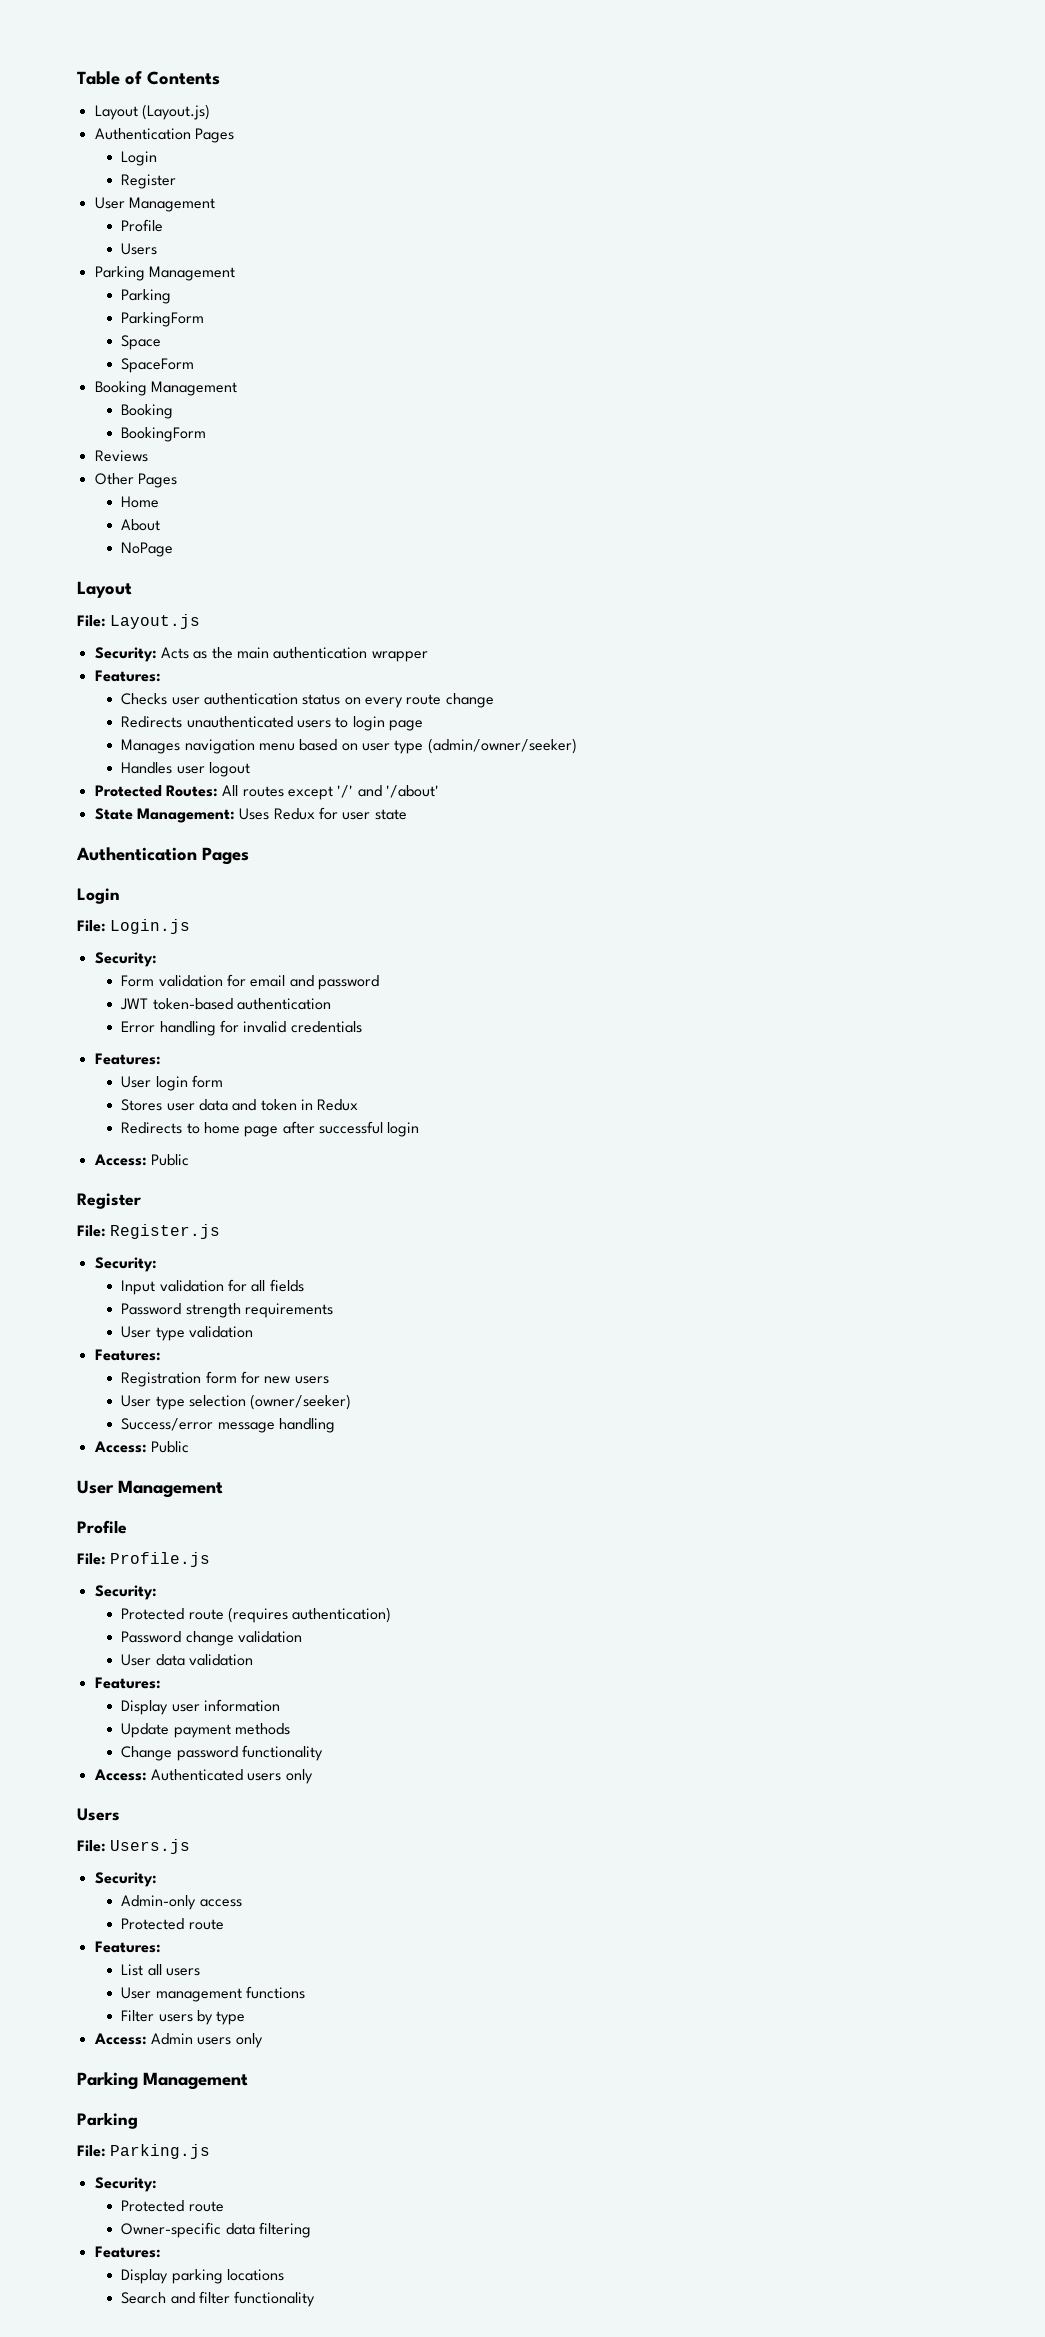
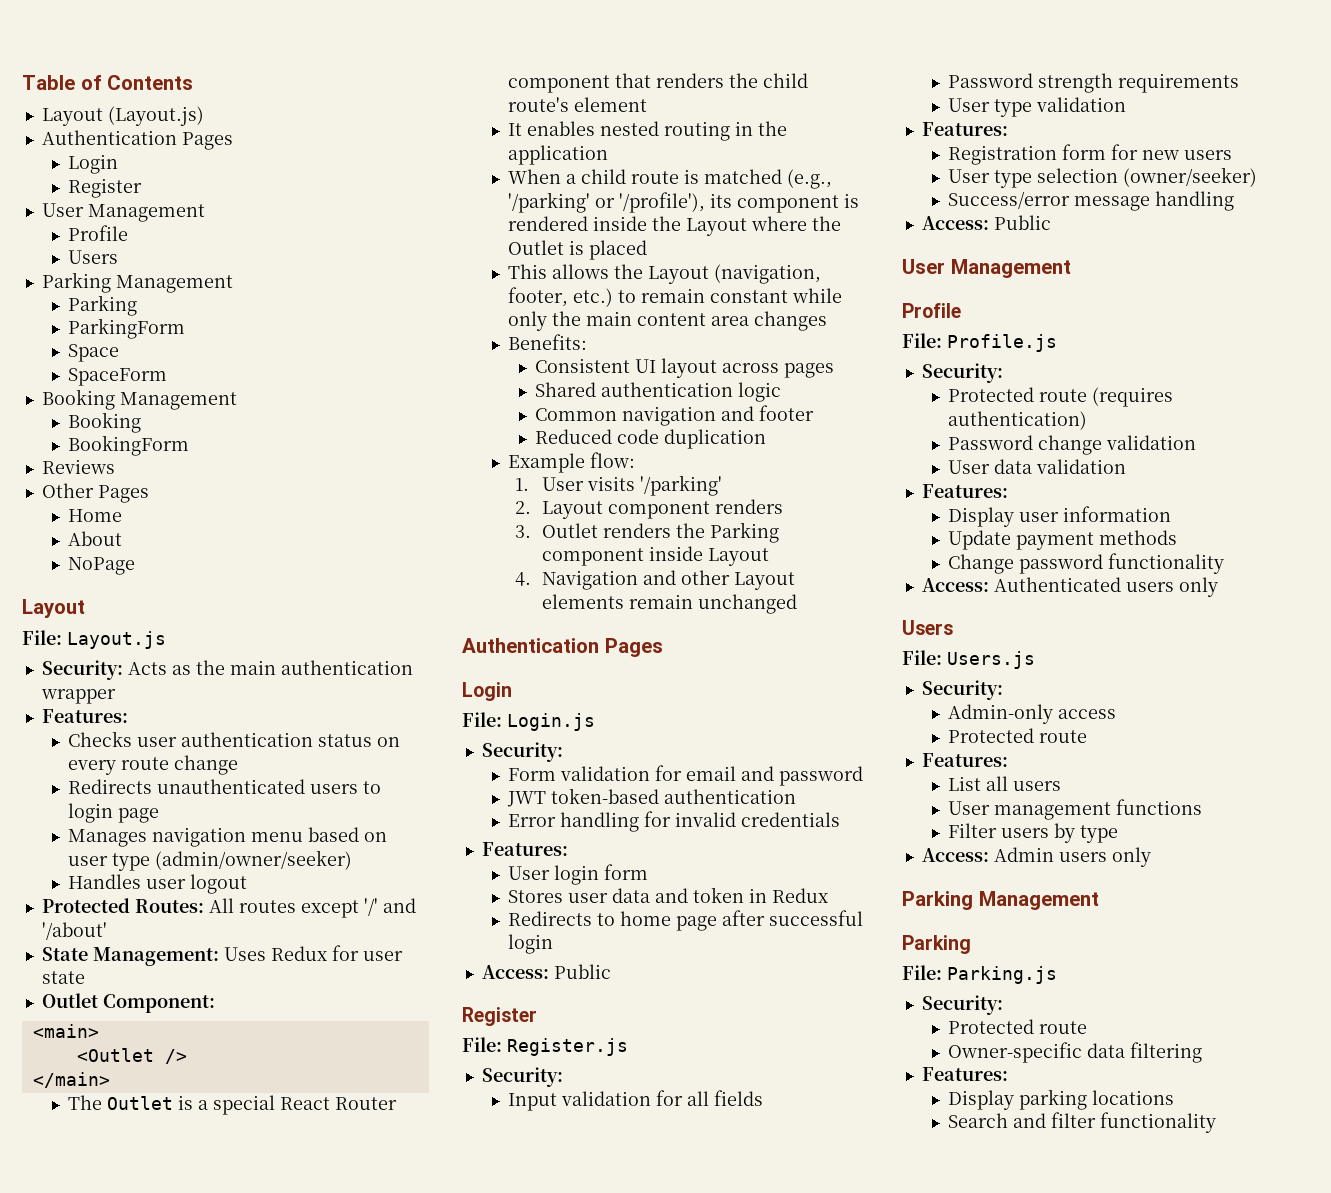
+ Outlet Component:
+ <main>
+ <Outlet />
+ </main>
+ The Outlet is a special React Router component that renders the child route's element
+ It enables nested routing in the application
+ When a child route is matched (e.g., '/parking' or '/profile'), its component is rendered inside the Layout where the Outlet is placed
+ This allows the Layout (navigation, footer, etc.) to remain constant while only the main content area changes
+ Benefits:
+ Consistent UI layout across pages
+ Shared authentication logic
+ Common navigation and footer
+ Reduced code duplication
+ Example flow:
+ 1. User visits '/parking'
+ 2. Layout component renders
+ 3. Outlet renders the Parking component inside Layout
+ 4. Navigation and other Layout elements remain unchanged

